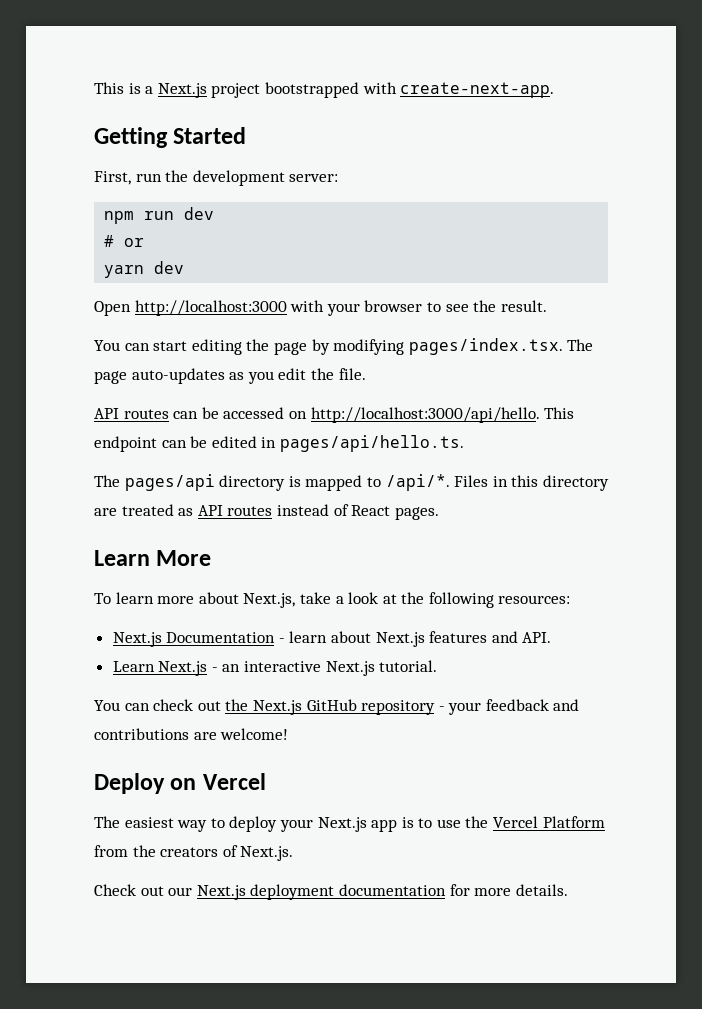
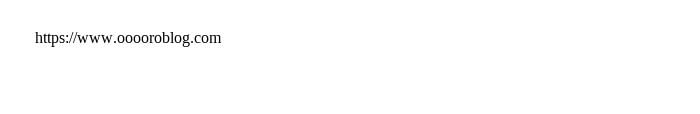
- This is a Next.js project bootstrapped with create-next-app.
- Getting Started
- First, run the development server:
- npm run dev
- # or
- yarn dev
- Open http://localhost:3000 with your browser to see the result.
- You can start editing the page by modifying pages/index.tsx. The page auto-updates as you edit the file.
- API routes can be accessed on http://localhost:3000/api/hello. This endpoint can be edited in pages/api/hello.ts.
- The pages/api directory is mapped to /api/*. Files in this directory are treated as API routes instead of React pages.
- Learn More
- To learn more about Next.js, take a look at the following resources:
- Next.js Documentation - learn about Next.js features and API.
- Learn Next.js - an interactive Next.js tutorial.
- You can check out the Next.js GitHub repository - your feedback and contributions are welcome!
- Deploy on Vercel
- The easiest way to deploy your Next.js app is to use the Vercel Platform from the creators of Next.js.
- Check out our Next.js deployment documentation for more details.
+ https://www.ooooroblog.com

